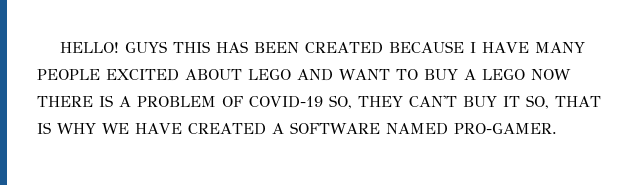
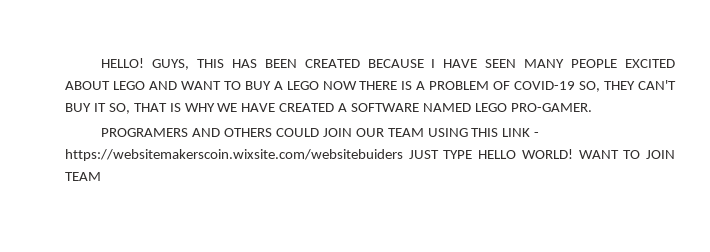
- GUYS THIS HAS BEEN CREATED BECAUSE I HAVE MANY PEOPLE EXCITED ABOUT LEGO AND WANT TO BUY A LEGO NOW THERE IS A PROBLEM OF COVID-19 SO, THEY CAN'T BUY IT SO, THAT IS WHY WE HAVE CREATED A SOFTWARE NAMED PRO-GAMER.
+ GUYS, THIS HAS BEEN CREATED BECAUSE I HAVE SEEN MANY PEOPLE EXCITED ABOUT LEGO AND WANT TO BUY A LEGO NOW THERE IS A PROBLEM OF COVID-19 SO, THEY CAN'T BUY IT SO, THAT IS WHY WE HAVE CREATED A SOFTWARE NAMED LEGO PRO-GAMER.
+ PROGRAMERS AND OTHERS COULD JOIN OUR TEAM USING THIS LINK - https://websitemakerscoin.wixsite.com/websitebuiders JUST TYPE HELLO WORLD! WANT TO JOIN TEAM

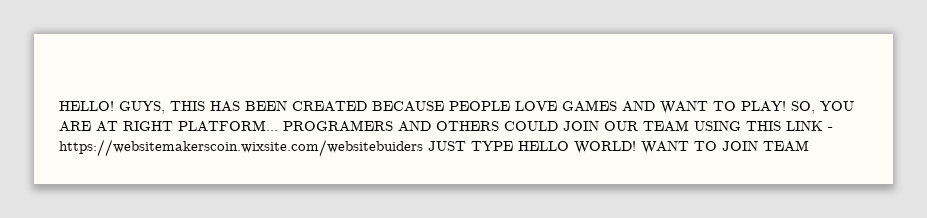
- GUYS, THIS HAS BEEN CREATED BECAUSE I HAVE SEEN MANY PEOPLE EXCITED ABOUT LEGO AND WANT TO BUY A LEGO NOW THERE IS A PROBLEM OF COVID-19 SO, THEY CAN'T BUY IT SO, THAT IS WHY WE HAVE CREATED A SOFTWARE NAMED LEGO PRO-GAMER.
- PROGRAMERS AND OTHERS COULD JOIN OUR TEAM USING THIS LINK - https://websitemakerscoin.wixsite.com/websitebuiders JUST TYPE HELLO WORLD!
+ GUYS, THIS HAS BEEN CREATED BECAUSE PEOPLE LOVE GAMES AND WANT TO PLAY! SO, YOU ARE AT RIGHT PLATFORM... PROGRAMERS AND OTHERS COULD JOIN OUR TEAM USING THIS LINK - https://websitemakerscoin.wixsite.com/websitebuiders JUST TYPE HELLO WORLD!

